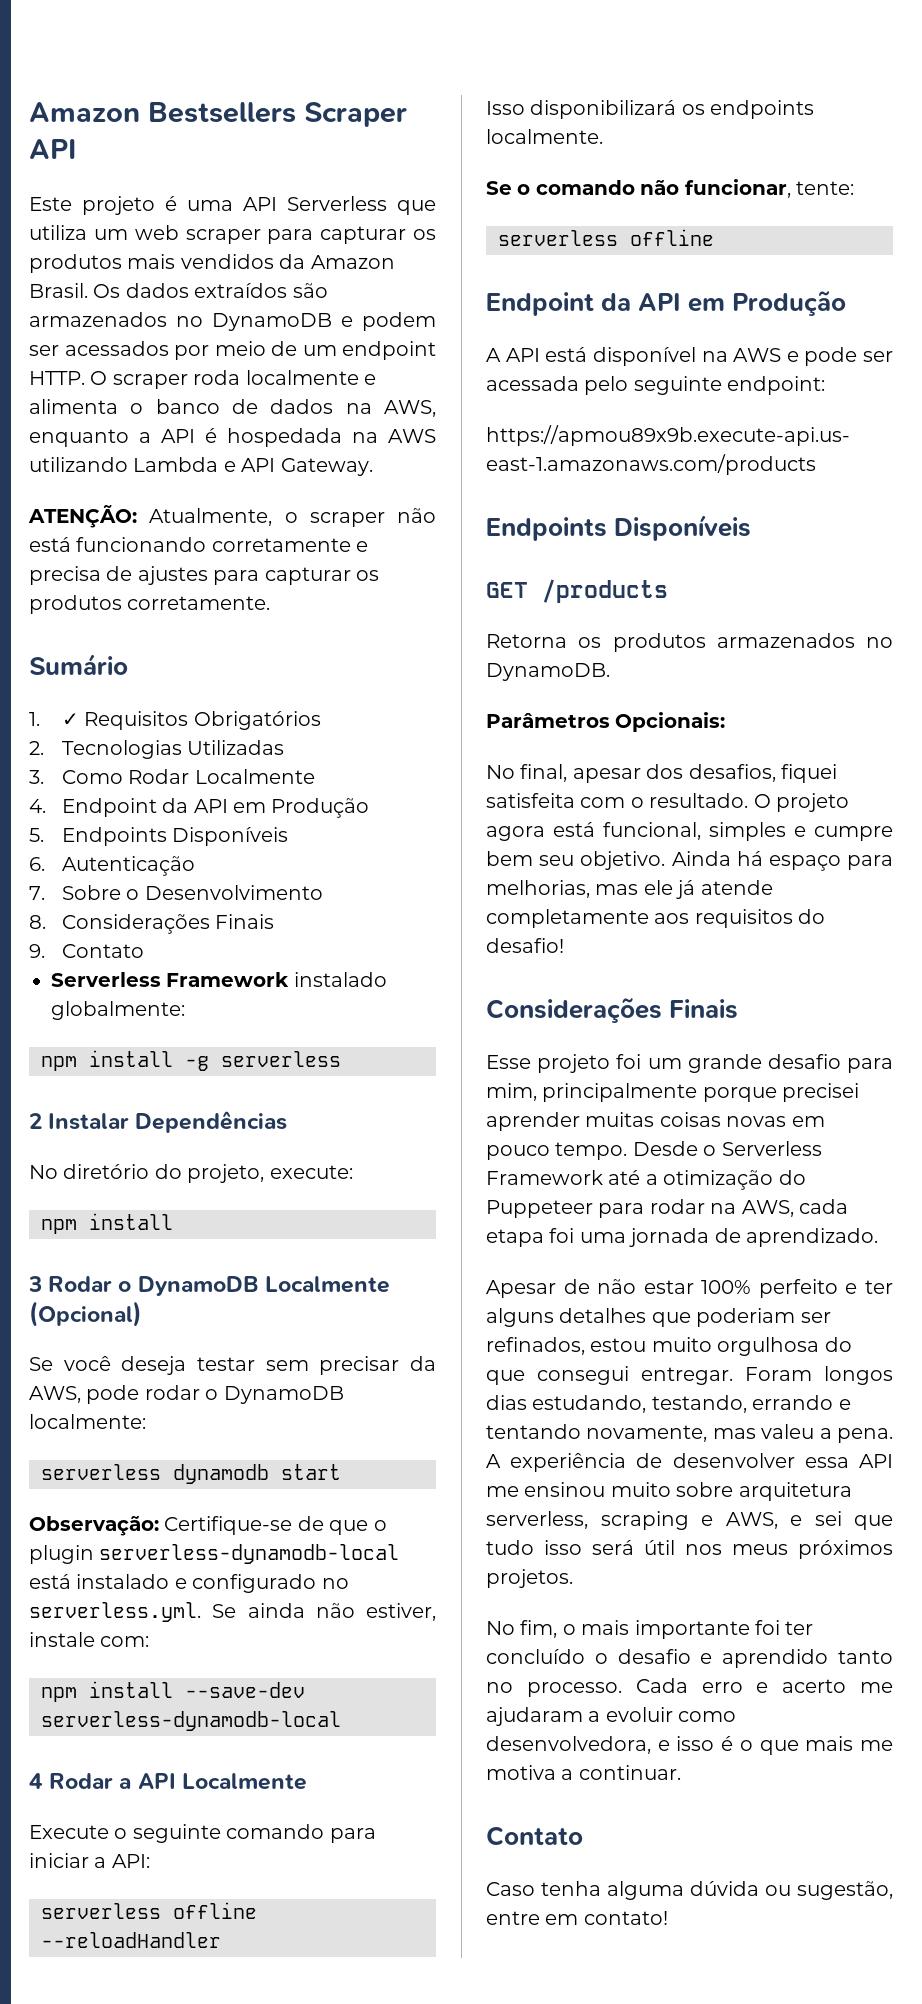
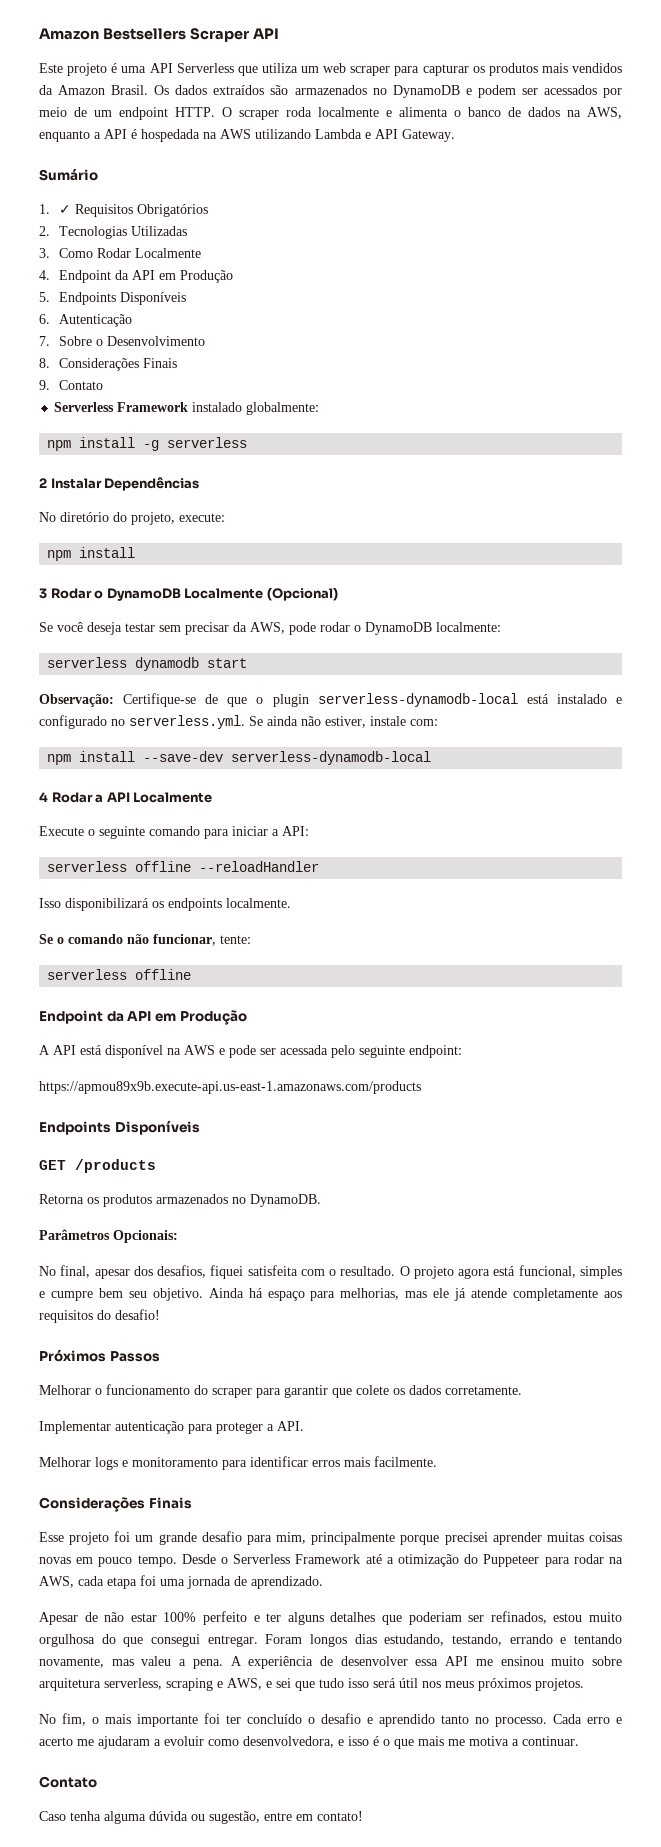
- ATENÇÃO: Atualmente, o scraper não está funcionando corretamente e precisa de ajustes para capturar os produtos corretamente.
+ Próximos Passos
+ Melhorar o funcionamento do scraper para garantir que colete os dados corretamente.
+ Implementar autenticação para proteger a API.
+ Melhorar logs e monitoramento para identificar erros mais facilmente.

